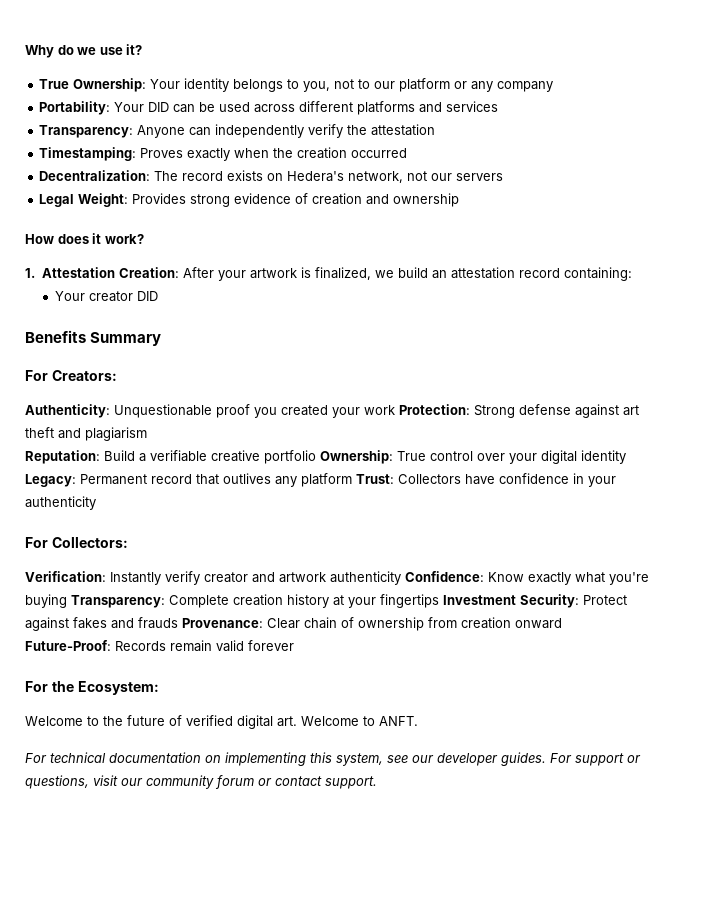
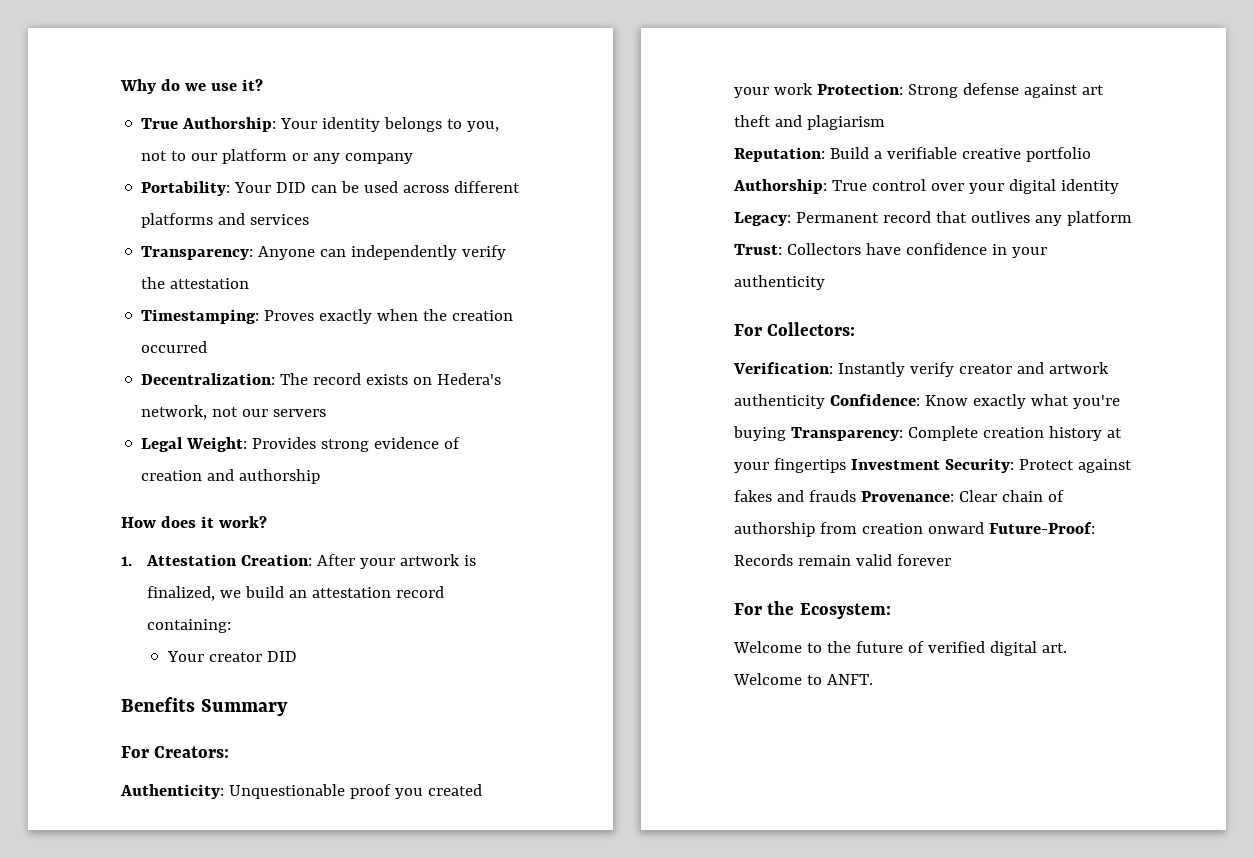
- True Ownership: Your identity belongs to you, not to our platform or any company
+ True Authorship: Your identity belongs to you, not to our platform or any company
- Legal Weight: Provides strong evidence of creation and ownership
+ Legal Weight: Provides strong evidence of creation and authorship
- Reputation: Build a verifiable creative portfolio Ownership: True control over your digital identity Legacy: Permanent record that outlives any platform Trust: Collectors have confidence in your authenticity
+ Reputation: Build a verifiable creative portfolio Authorship: True control over your digital identity Legacy: Permanent record that outlives any platform Trust: Collectors have confidence in your authenticity
- Verification: Instantly verify creator and artwork authenticity Confidence: Know exactly what you're buying Transparency: Complete creation history at your fingertips Investment Security: Protect against fakes and frauds Provenance: Clear chain of ownership from creation onward Future-Proof: Records remain valid forever
+ Verification: Instantly verify creator and artwork authenticity Confidence: Know exactly what you're buying Transparency: Complete creation history at your fingertips Investment Security: Protect against fakes and frauds Provenance: Clear chain of authorship from creation onward Future-Proof: Records remain valid forever
- For technical documentation on implementing this system, see our developer guides. For support or questions, visit our community forum or contact support.

